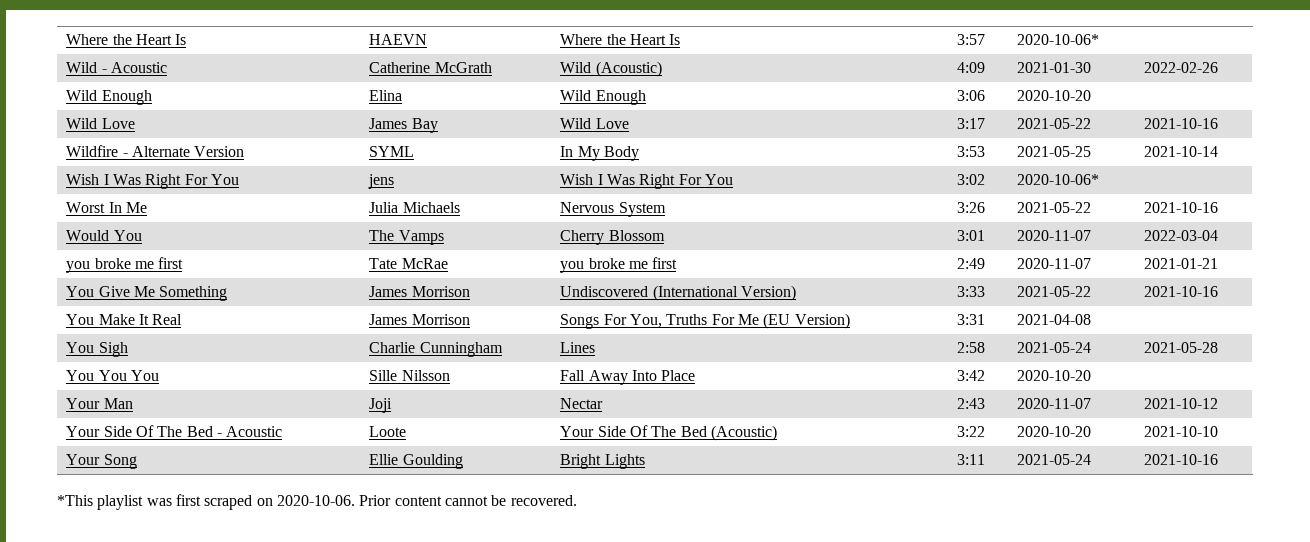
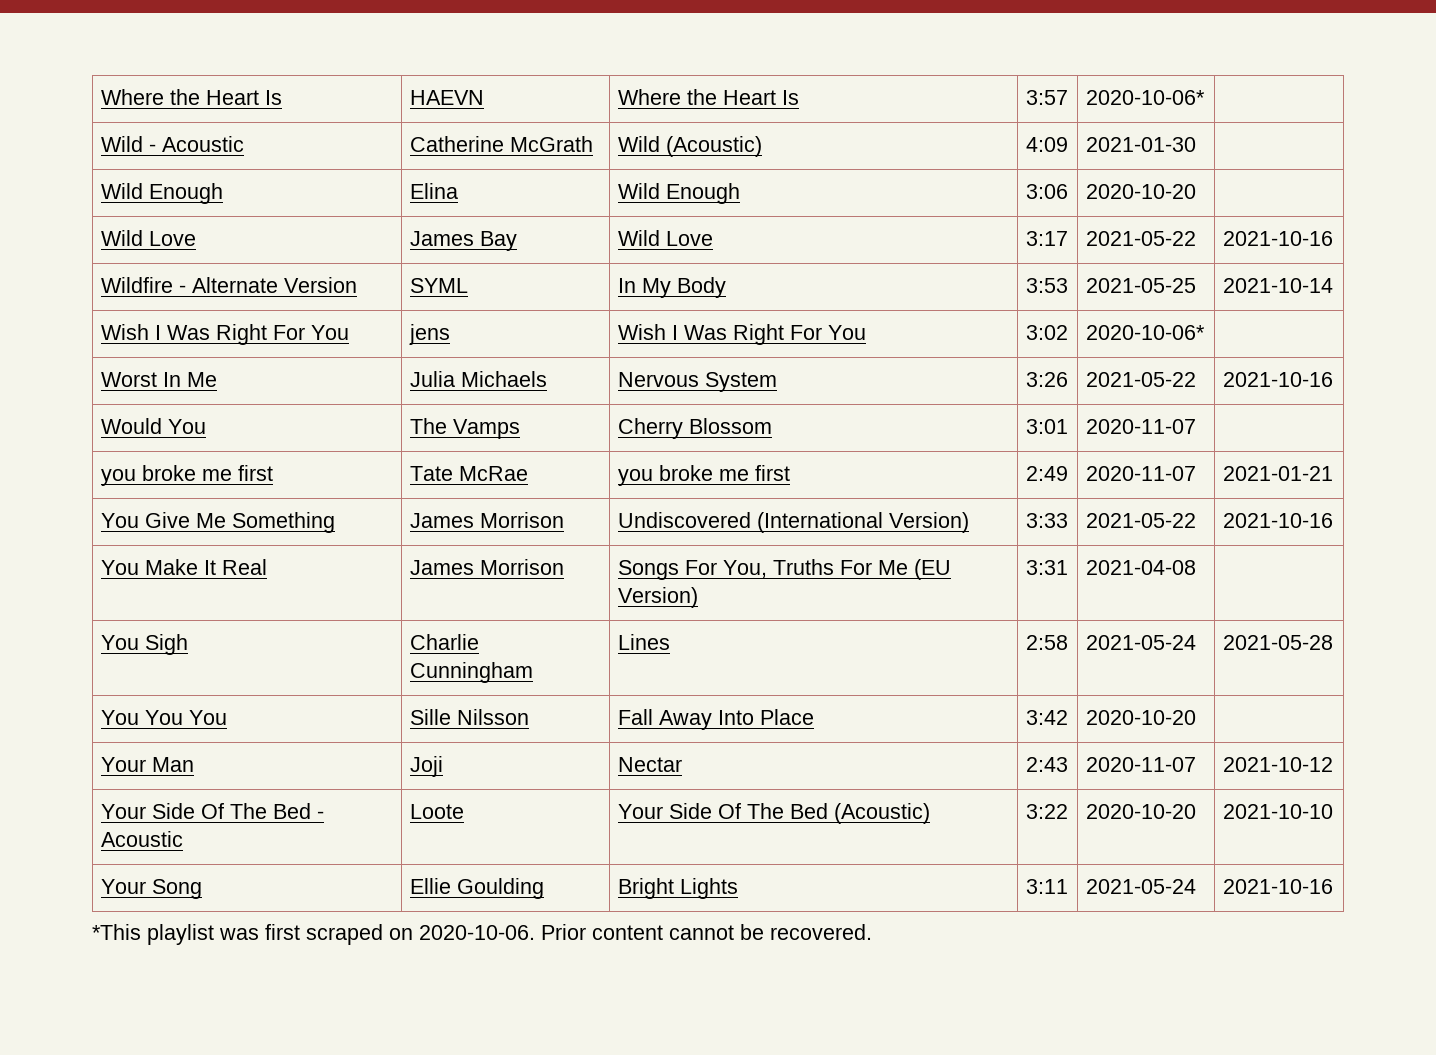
- Wild - Acoustic | Catherine McGrath | Wild (Acoustic) | 4:09 | 2021-01-30 | 2022-02-26
+ Wild - Acoustic | Catherine McGrath | Wild (Acoustic) | 4:09 | 2021-01-30 |
- Would You | The Vamps | Cherry Blossom | 3:01 | 2020-11-07 | 2022-03-04
+ Would You | The Vamps | Cherry Blossom | 3:01 | 2020-11-07 |

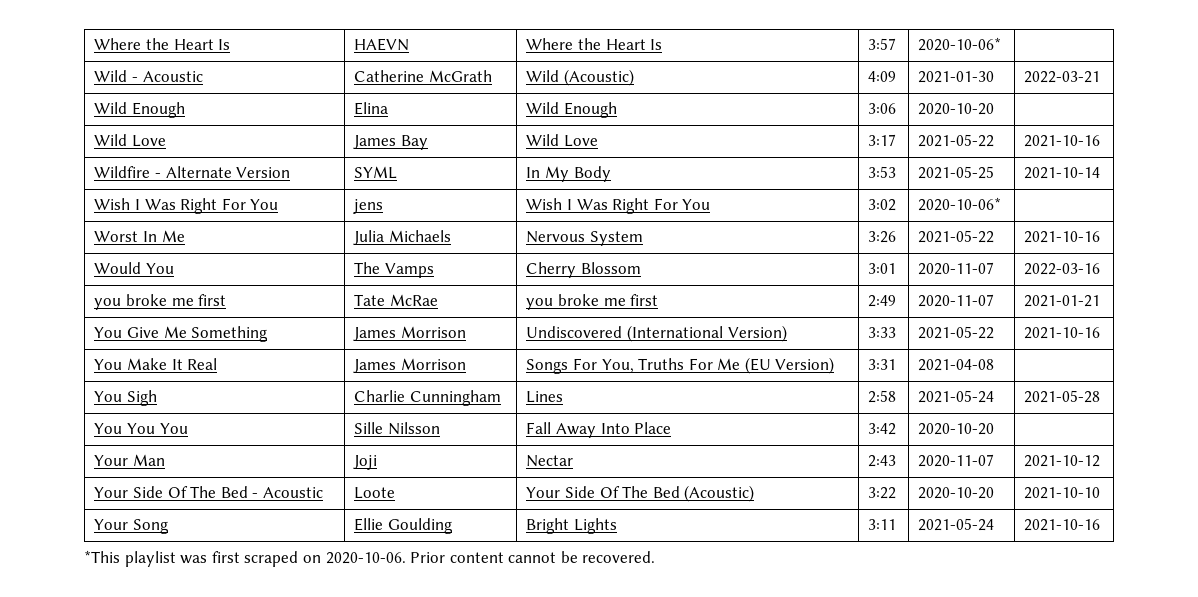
- Wild - Acoustic | Catherine McGrath | Wild (Acoustic) | 4:09 | 2021-01-30 |
+ Wild - Acoustic | Catherine McGrath | Wild (Acoustic) | 4:09 | 2021-01-30 | 2022-03-21
- Would You | The Vamps | Cherry Blossom | 3:01 | 2020-11-07 |
+ Would You | The Vamps | Cherry Blossom | 3:01 | 2020-11-07 | 2022-03-16

